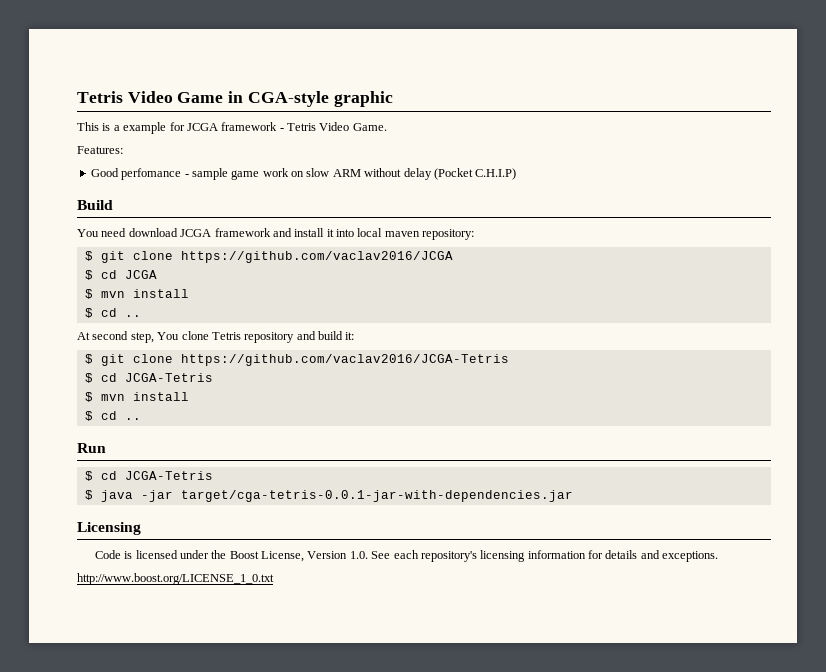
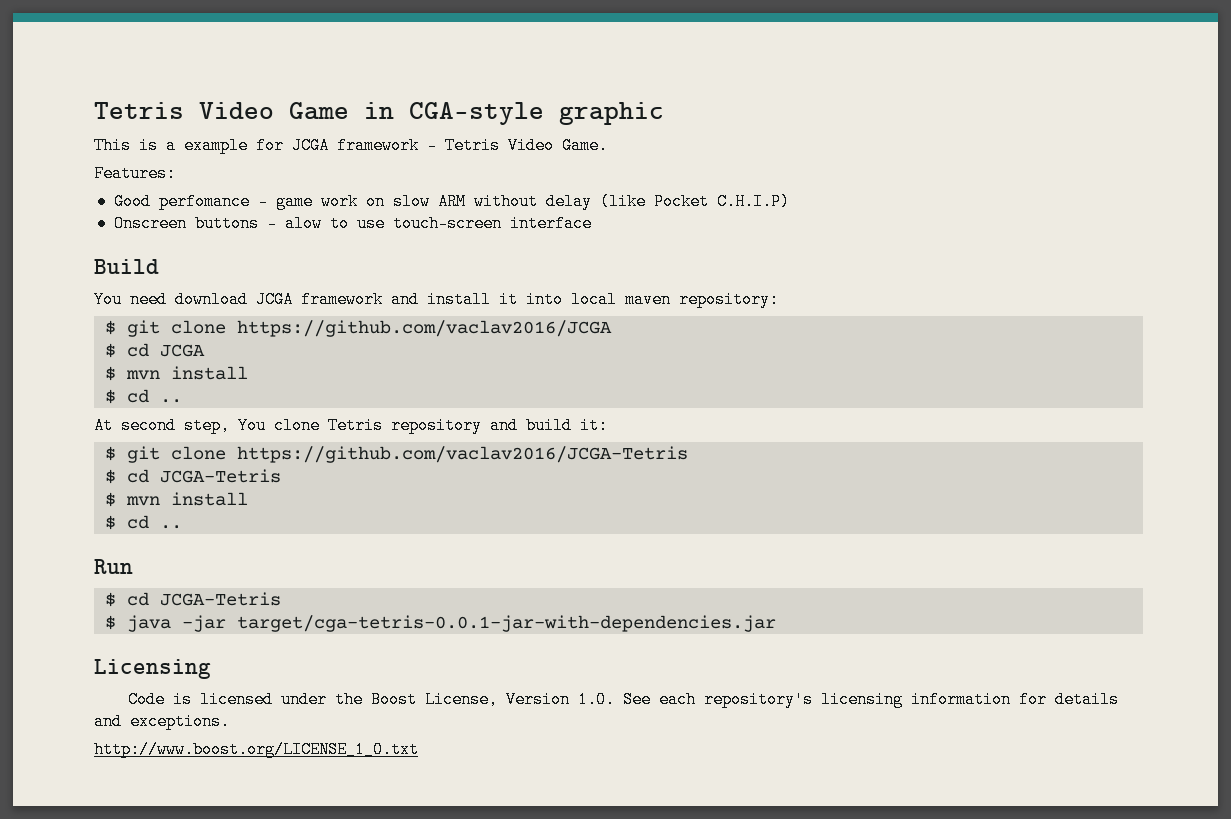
- Good perfomance - sample game work on slow ARM without delay (Pocket C.H.I.P)
+ Good perfomance - game work on slow ARM without delay (like Pocket C.H.I.P)
+ Onscreen buttons - alow to use touch-screen interface

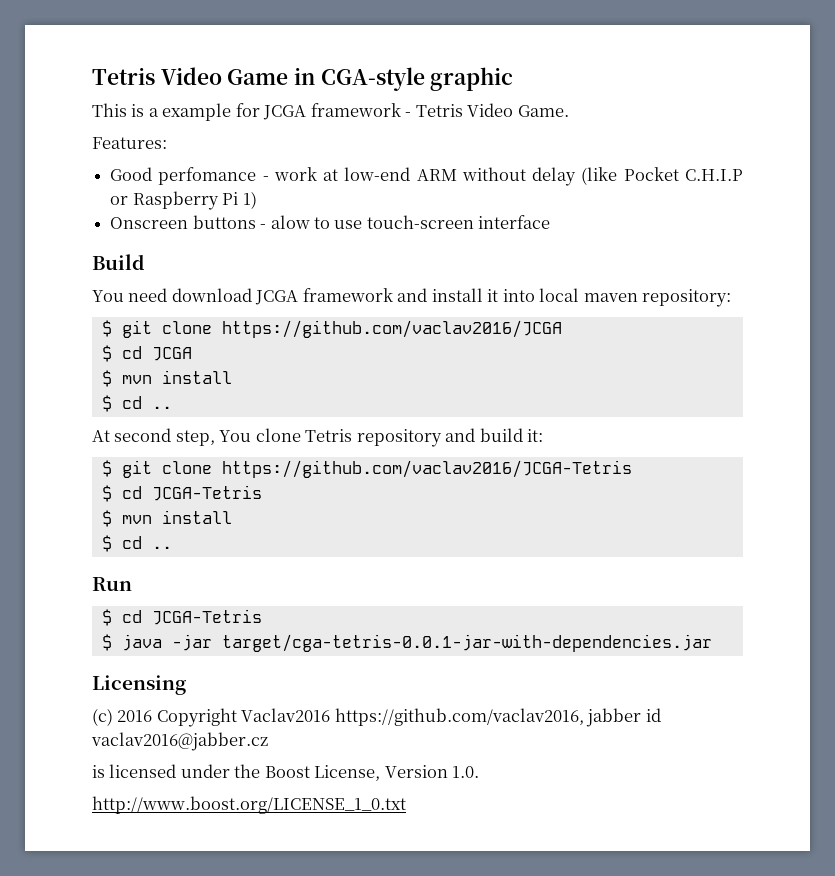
- Good perfomance - game work on slow ARM without delay (like Pocket C.H.I.P)
+ Good perfomance - work at low-end ARM without delay (like Pocket C.H.I.P or Raspberry Pi 1)
- Code is licensed under the Boost License, Version 1.0. See each repository's licensing information for details and exceptions.
+ (c) 2016 Copyright Vaclav2016 https://github.com/vaclav2016, jabber id vaclav2016@jabber.cz
+ is licensed under the Boost License, Version 1.0.

